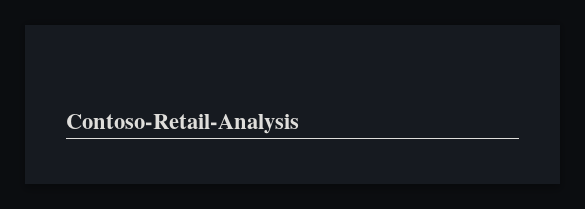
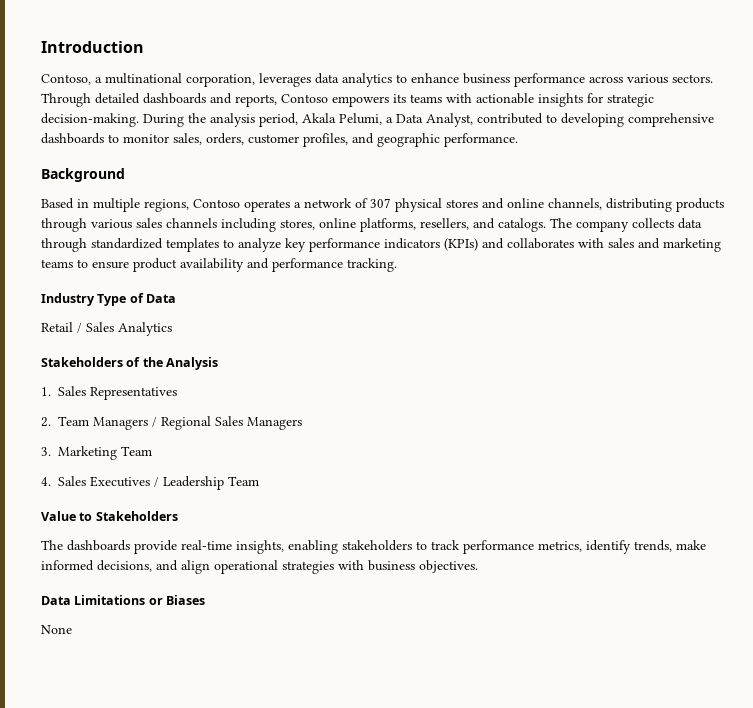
- Contoso-Retail-Analysis
+ Introduction
+ Contoso, a multinational corporation, leverages data analytics to enhance business performance across various sectors. Through detailed dashboards and reports, Contoso empowers its teams with actionable insights for strategic decision-making. During the analysis period, Akala Pelumi, a Data Analyst, contributed to developing comprehensive dashboards to monitor sales, orders, customer profiles, and geographic performance.
+ Background
+ Based in multiple regions, Contoso operates a network of 307 physical stores and online channels, distributing products through various sales channels including stores, online platforms, resellers, and catalogs. The company collects data through standardized templates to analyze key performance indicators (KPIs) and collaborates with sales and marketing teams to ensure product availability and performance tracking.
+ Industry Type of Data
+ Retail / Sales Analytics
+ Stakeholders of the Analysis
+ 1. Sales Representatives
+ 2. Team Managers / Regional Sales Managers
+ 3. Marketing Team
+ 4. Sales Executives / Leadership Team
+ Value to Stakeholders
+ The dashboards provide real-time insights, enabling stakeholders to track performance metrics, identify trends, make informed decisions, and align operational strategies with business objectives.
+ Data Limitations or Biases
+ None

